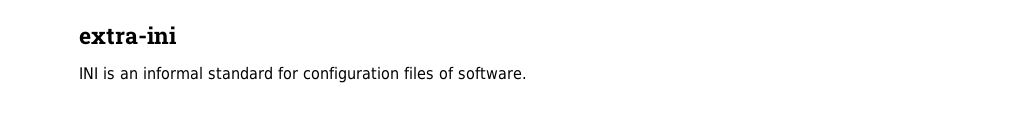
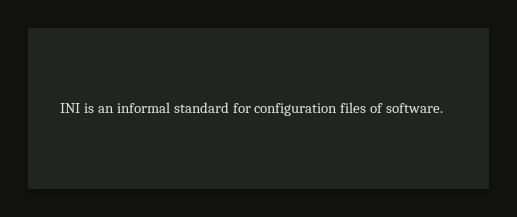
- extra-ini

